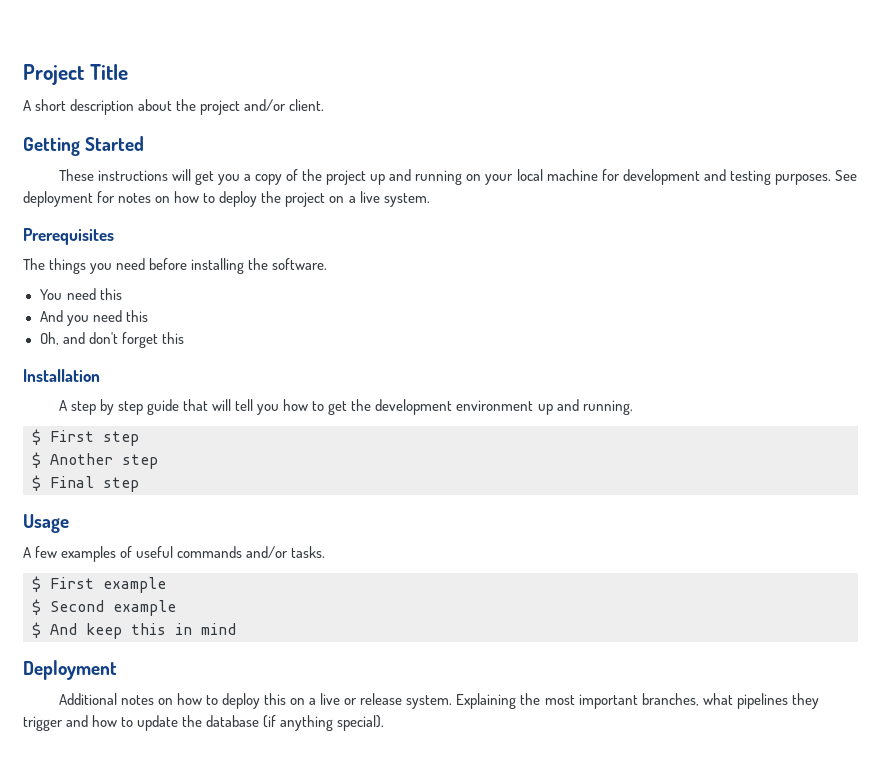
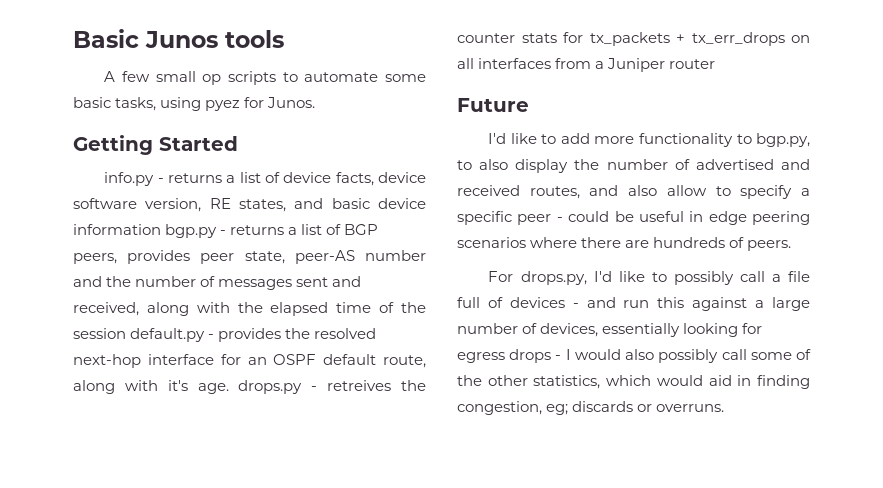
- Project Title
- A short description about the project and/or client.
+ Basic Junos tools
+ A few small op scripts to automate some basic tasks, using pyez for Junos.
  Getting Started
- These instructions will get you a copy of the project up and running on your local machine for development and testing purposes. See deployment for notes on how to deploy the project on a live system.
- Prerequisites
- The things you need before installing the software.
- You need this
- And you need this
- Oh, and don't forget this
- Installation
- A step by step guide that will tell you how to get the development environment up and running.
- $ First step
- $ Another step
- $ Final step
- Usage
- A few examples of useful commands and/or tasks.
- $ First example
- $ Second example
- $ And keep this in mind
- Deployment
- Additional notes on how to deploy this on a live or release system. Explaining the most important branches, what pipelines they trigger and how to update the database (if anything special).
+ info.py - returns a list of device facts, device software version, RE states, and basic device information bgp.py - returns a list of BGP peers, provides peer state, peer-AS number and the number of messages sent and received, along with the elapsed time of the session default.py - provides the resolved next-hop interface for an OSPF default route, along with it's age. drops.py - retreives the counter stats for tx_packets + tx_err_drops on all interfaces from a Juniper router
+ Future
+ I'd like to add more functionality to bgp.py, to also display the number of advertised and received routes, and also allow to specify a specific peer - could be useful in edge peering scenarios where there are hundreds of peers.
+ For drops.py, I'd like to possibly call a file full of devices - and run this against a large number of devices, essentially looking for egress drops - I would also possibly call some of the other statistics, which would aid in finding congestion, eg; discards or overruns.

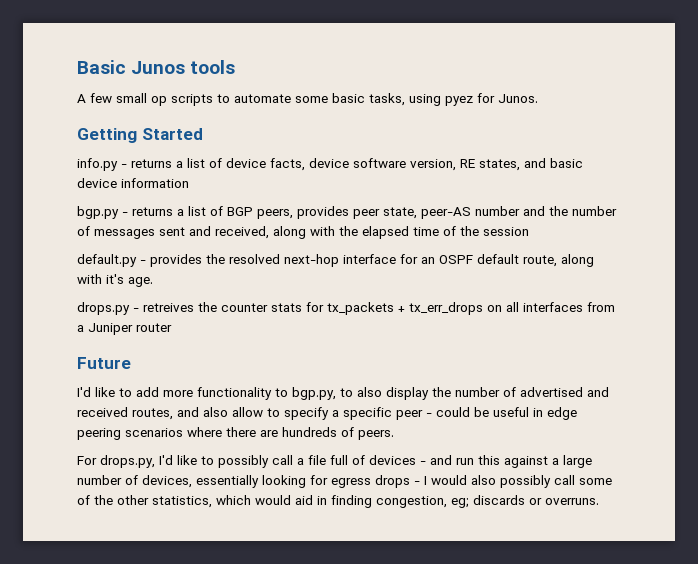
- info.py - returns a list of device facts, device software version, RE states, and basic device information bgp.py - returns a list of BGP peers, provides peer state, peer-AS number and the number of messages sent and received, along with the elapsed time of the session default.py - provides the resolved next-hop interface for an OSPF default route, along with it's age. drops.py - retreives the counter stats for tx_packets + tx_err_drops on all interfaces from a Juniper router
+ info.py - returns a list of device facts, device software version, RE states, and basic device information
+ bgp.py - returns a list of BGP peers, provides peer state, peer-AS number and the number of messages sent and received, along with the elapsed time of the session
+ default.py - provides the resolved next-hop interface for an OSPF default route, along with it's age.
+ drops.py - retreives the counter stats for tx_packets + tx_err_drops on all interfaces from a Juniper router

